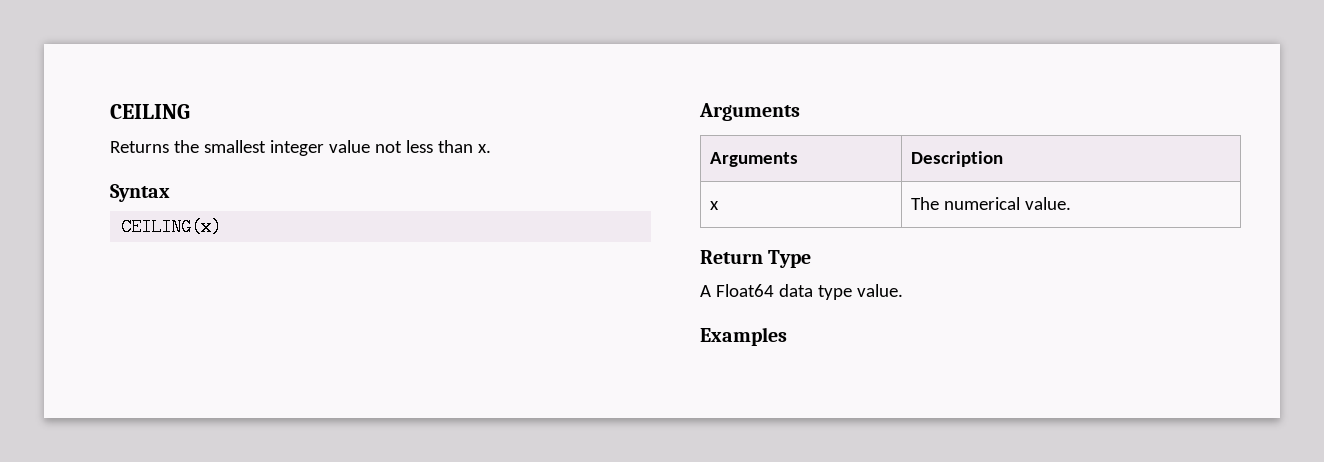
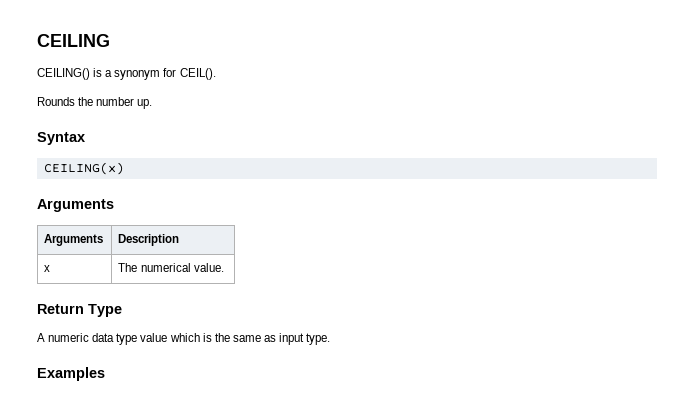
- Returns the smallest integer value not less than x.
+ CEILING() is a synonym for CEIL().
+ Rounds the number up.
- A Float64 data type value.
+ A numeric data type value which is the same as input type.

